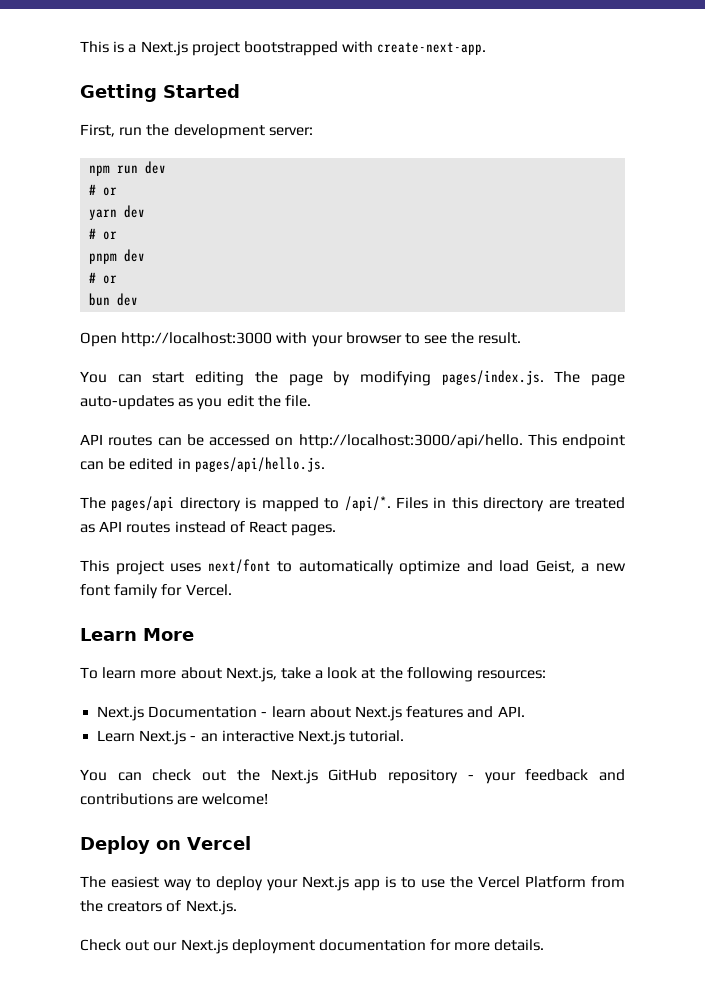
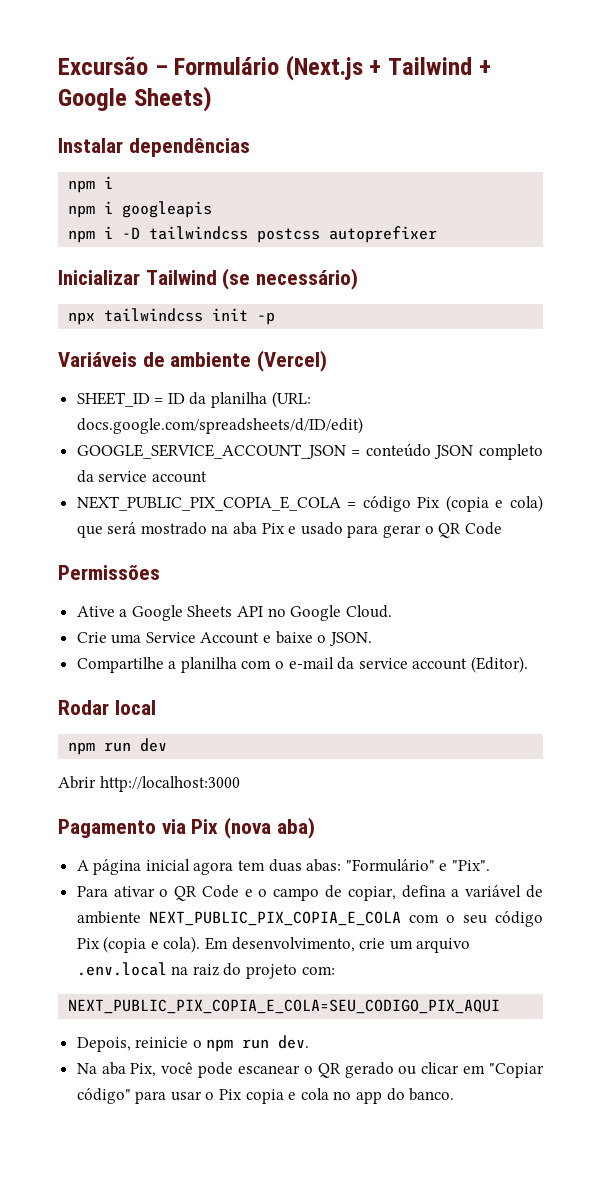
- This is a Next.js project bootstrapped with create-next-app.
- Getting Started
- First, run the development server:
+ Excursão – Formulário (Next.js + Tailwind + Google Sheets)
+ Instalar dependências
+ npm i
+ npm i googleapis
+ npm i -D tailwindcss postcss autoprefixer
+ Inicializar Tailwind (se necessário)
+ npx tailwindcss init -p
+ Variáveis de ambiente (Vercel)
+ SHEET_ID = ID da planilha (URL: docs.google.com/spreadsheets/d/ID/edit)
+ GOOGLE_SERVICE_ACCOUNT_JSON = conteúdo JSON completo da service account
+ NEXT_PUBLIC_PIX_COPIA_E_COLA = código Pix (copia e cola) que será mostrado na aba Pix e usado para gerar o QR Code
+ Permissões
+ Ative a Google Sheets API no Google Cloud.
+ Crie uma Service Account e baixe o JSON.
+ Compartilhe a planilha com o e-mail da service account (Editor).
+ Rodar local
  npm run dev
- # or
- yarn dev
- # or
- pnpm dev
- # or
- bun dev
- Open http://localhost:3000 with your browser to see the result.
- You can start editing the page by modifying pages/index.js. The page auto-updates as you edit the file.
- API routes can be accessed on http://localhost:3000/api/hello. This endpoint can be edited in pages/api/hello.js.
- The pages/api directory is mapped to /api/*. Files in this directory are treated as API routes instead of React pages.
- This project uses next/font to automatically optimize and load Geist, a new font family for Vercel.
- Learn More
- To learn more about Next.js, take a look at the following resources:
- Next.js Documentation - learn about Next.js features and API.
- Learn Next.js - an interactive Next.js tutorial.
- You can check out the Next.js GitHub repository - your feedback and contributions are welcome!
- Deploy on Vercel
- The easiest way to deploy your Next.js app is to use the Vercel Platform from the creators of Next.js.
- Check out our Next.js deployment documentation for more details.
+ Abrir http://localhost:3000
+ Pagamento via Pix (nova aba)
+ A página inicial agora tem duas abas: "Formulário" e "Pix".
+ Para ativar o QR Code e o campo de copiar, defina a variável de ambiente NEXT_PUBLIC_PIX_COPIA_E_COLA com o seu código Pix (copia e cola). Em desenvolvimento, crie um arquivo .env.local na raiz do projeto com:
+ NEXT_PUBLIC_PIX_COPIA_E_COLA=SEU_CODIGO_PIX_AQUI
+ Depois, reinicie o npm run dev.
+ Na aba Pix, você pode escanear o QR gerado ou clicar em "Copiar código" para usar o Pix copia e cola no app do banco.

